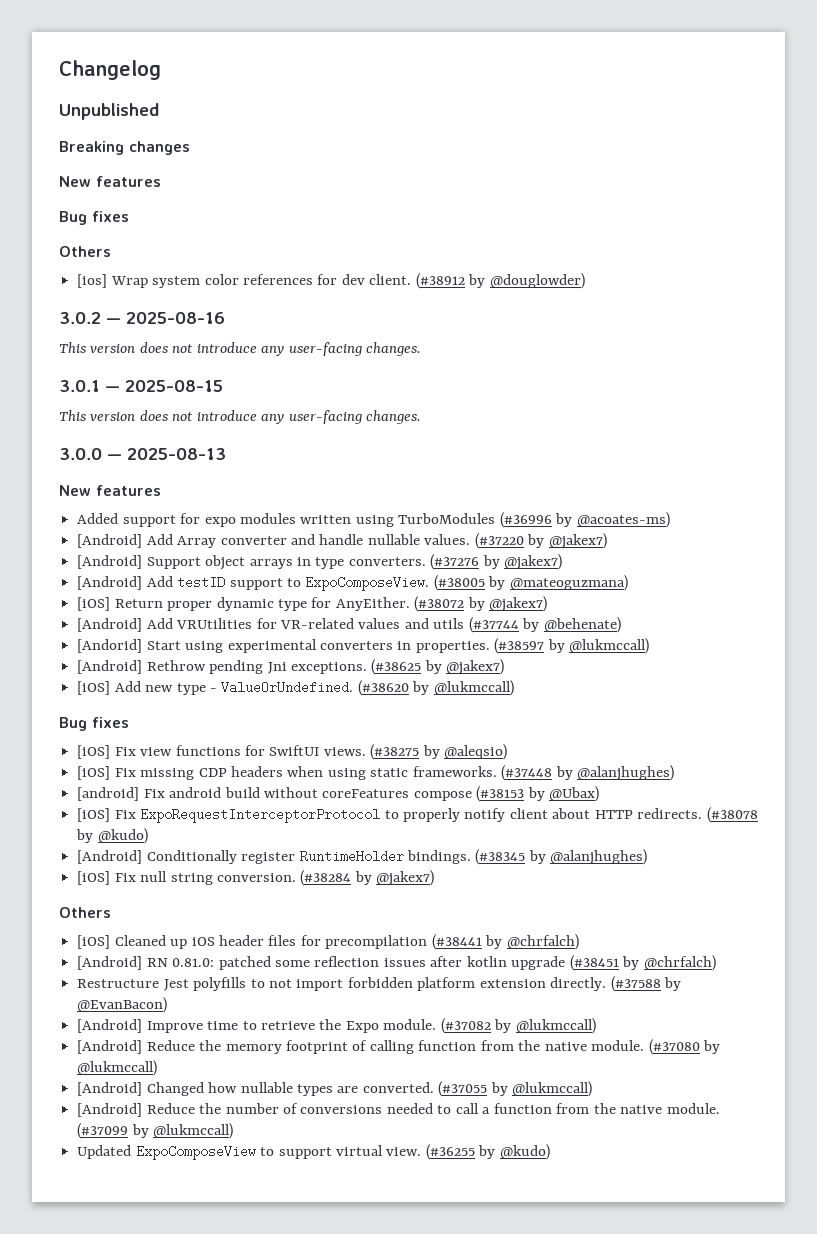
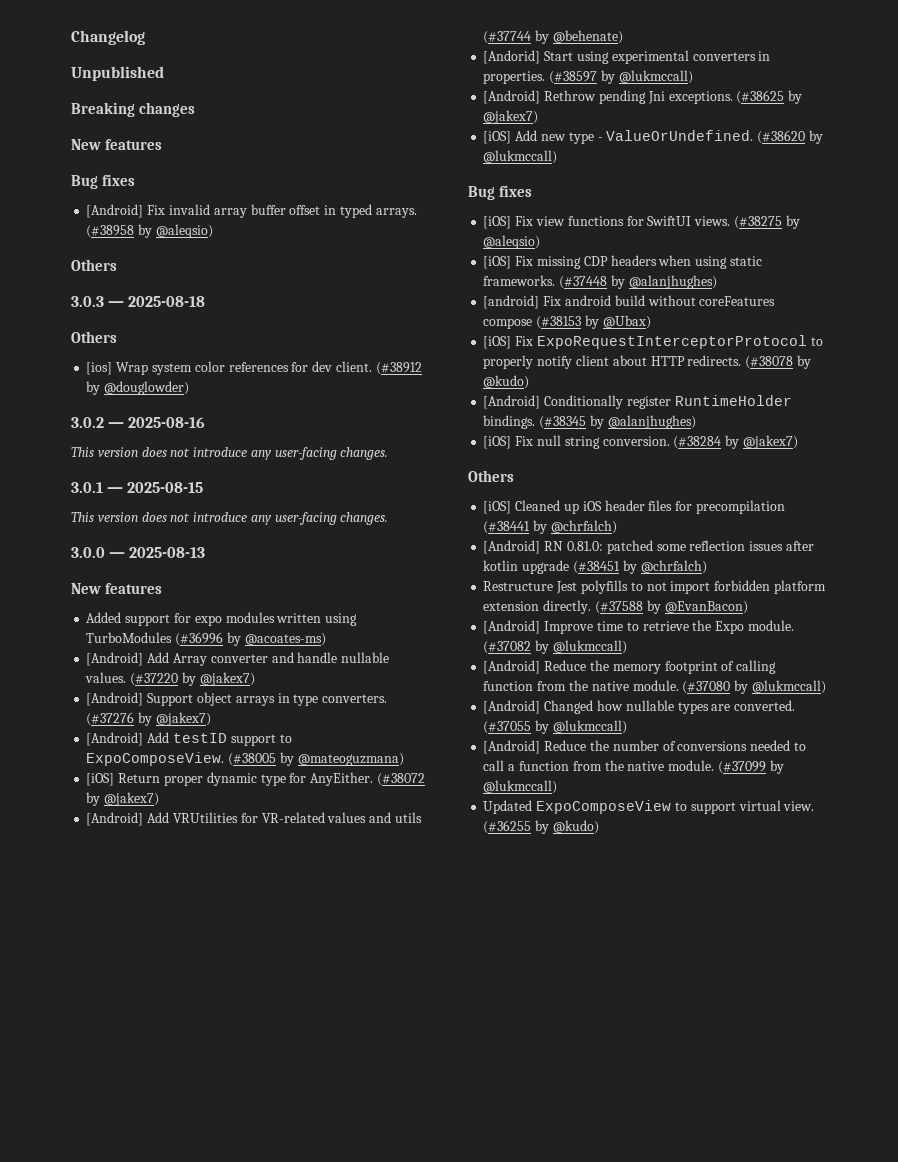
+ [Android] Fix invalid array buffer offset in typed arrays. (#38958 by @aleqsio)
+ Others
+ 3.0.3 — 2025-08-18

